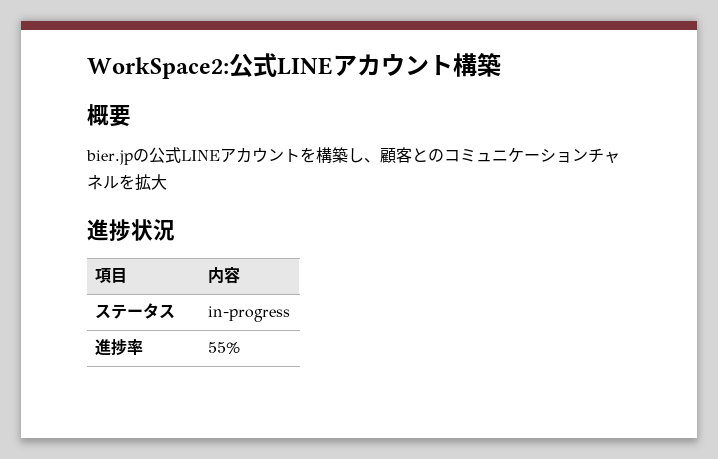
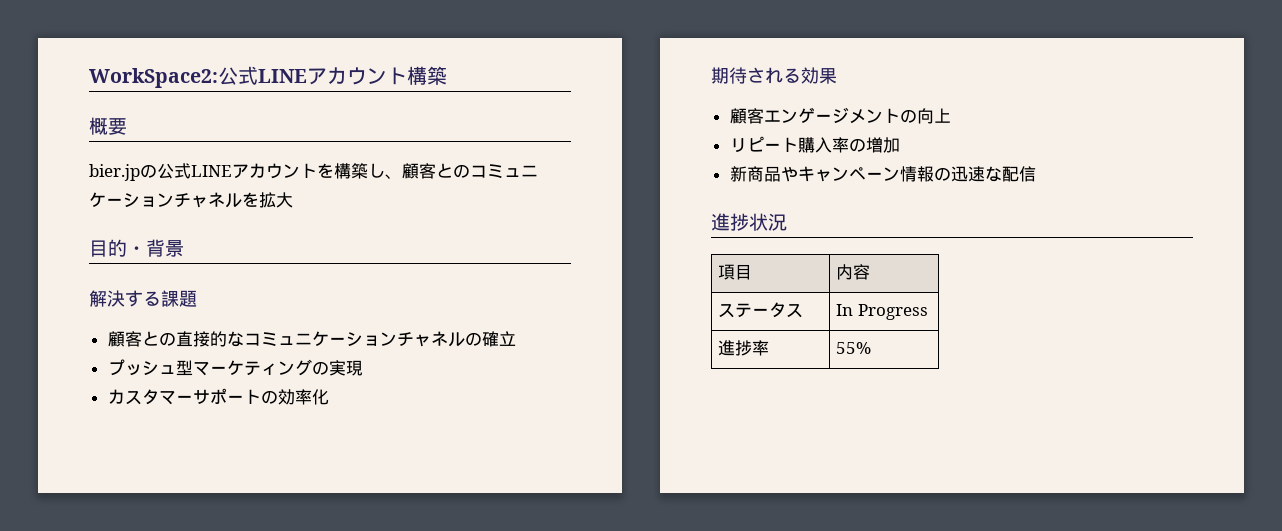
+ 目的・背景
+ 解決する課題
+ 顧客との直接的なコミュニケーションチャネルの確立
+ プッシュ型マーケティングの実現
+ カスタマーサポートの効率化
+ 期待される効果
+ 顧客エンゲージメントの向上
+ リピート購入率の増加
+ 新商品やキャンペーン情報の迅速な配信
- ステータス | in-progress
+ ステータス | In Progress

